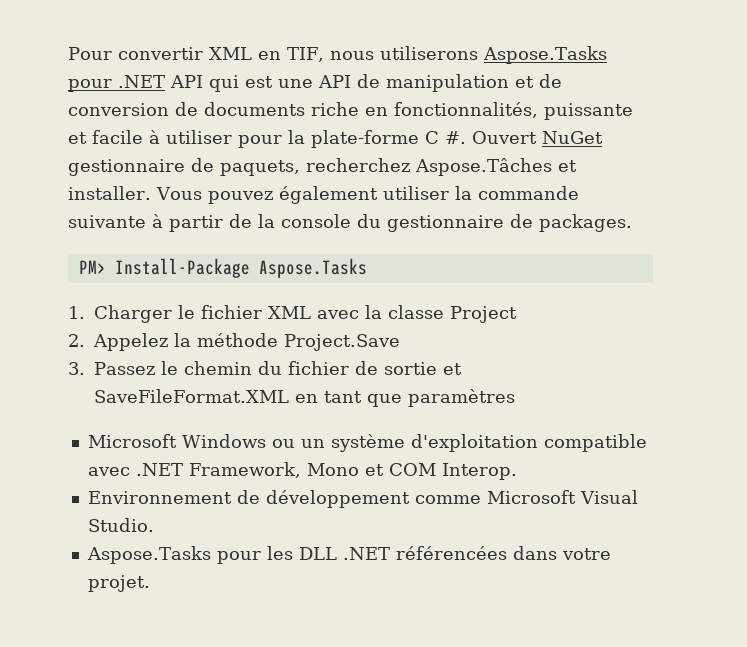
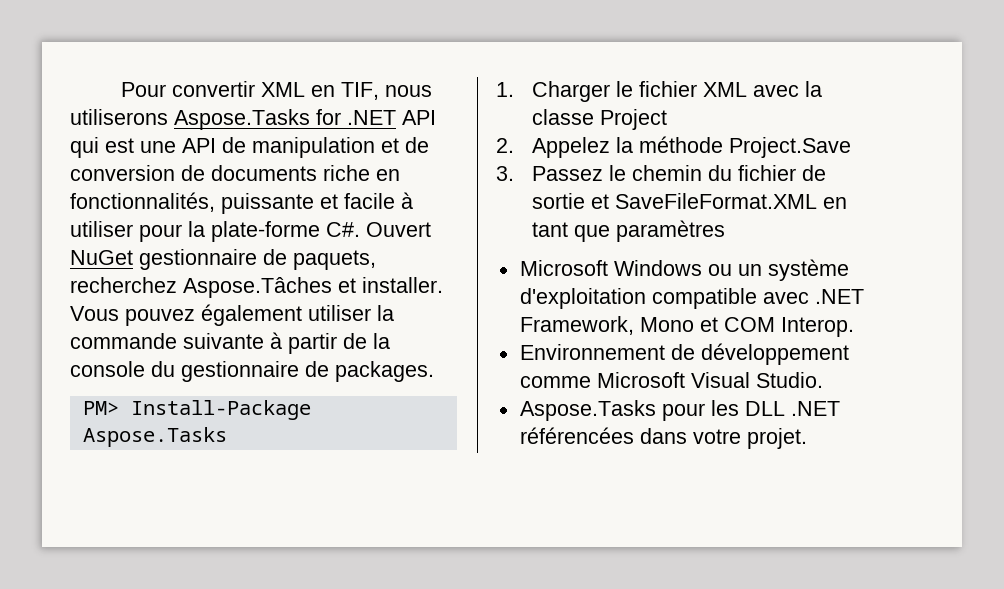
- Pour convertir XML en TIF, nous utiliserons Aspose.Tasks pour .NET API qui est une API de manipulation et de conversion de documents riche en fonctionnalités, puissante et facile à utiliser pour la plate-forme C #. Ouvert NuGet gestionnaire de paquets, recherchez Aspose.Tâches et installer.
+ Pour convertir XML en TIF, nous utiliserons Aspose.Tasks for .NET API qui est une API de manipulation et de conversion de documents riche en fonctionnalités, puissante et facile à utiliser pour la plate-forme C#. Ouvert NuGet gestionnaire de paquets, recherchez Aspose.Tâches et installer.

